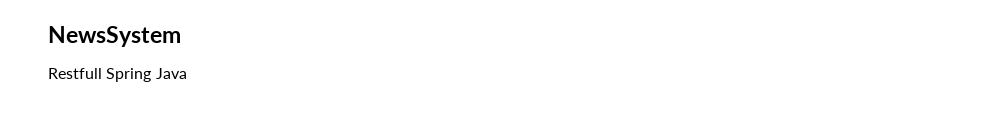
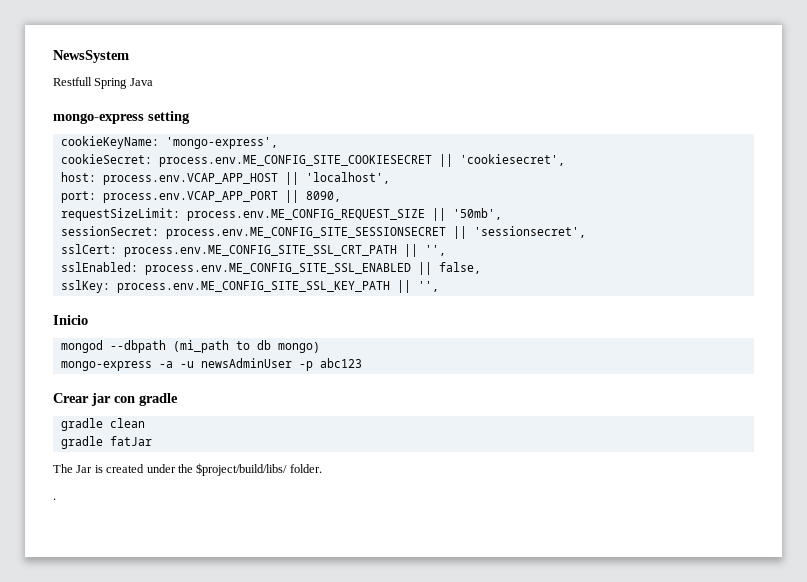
+ mongo-express setting
+ cookieKeyName: 'mongo-express',
+ cookieSecret: process.env.ME_CONFIG_SITE_COOKIESECRET || 'cookiesecret',
+ host: process.env.VCAP_APP_HOST || 'localhost',
+ port: process.env.VCAP_APP_PORT || 8090,
+ requestSizeLimit: process.env.ME_CONFIG_REQUEST_SIZE || '50mb',
+ sessionSecret: process.env.ME_CONFIG_SITE_SESSIONSECRET || 'sessionsecret',
+ sslCert: process.env.ME_CONFIG_SITE_SSL_CRT_PATH || '',
+ sslEnabled: process.env.ME_CONFIG_SITE_SSL_ENABLED || false,
+ sslKey: process.env.ME_CONFIG_SITE_SSL_KEY_PATH || '',
+ Inicio
+ mongod --dbpath (mi_path to db mongo)
+ mongo-express -a -u newsAdminUser -p abc123
+ Crear jar con gradle
+ gradle clean
+ gradle fatJar
+ The Jar is created under the $project/build/libs/ folder.
+ .

